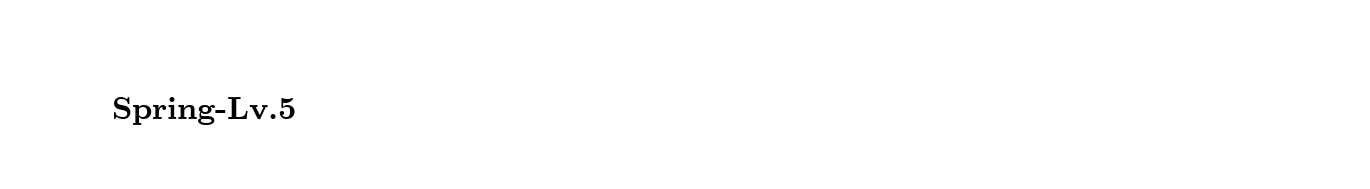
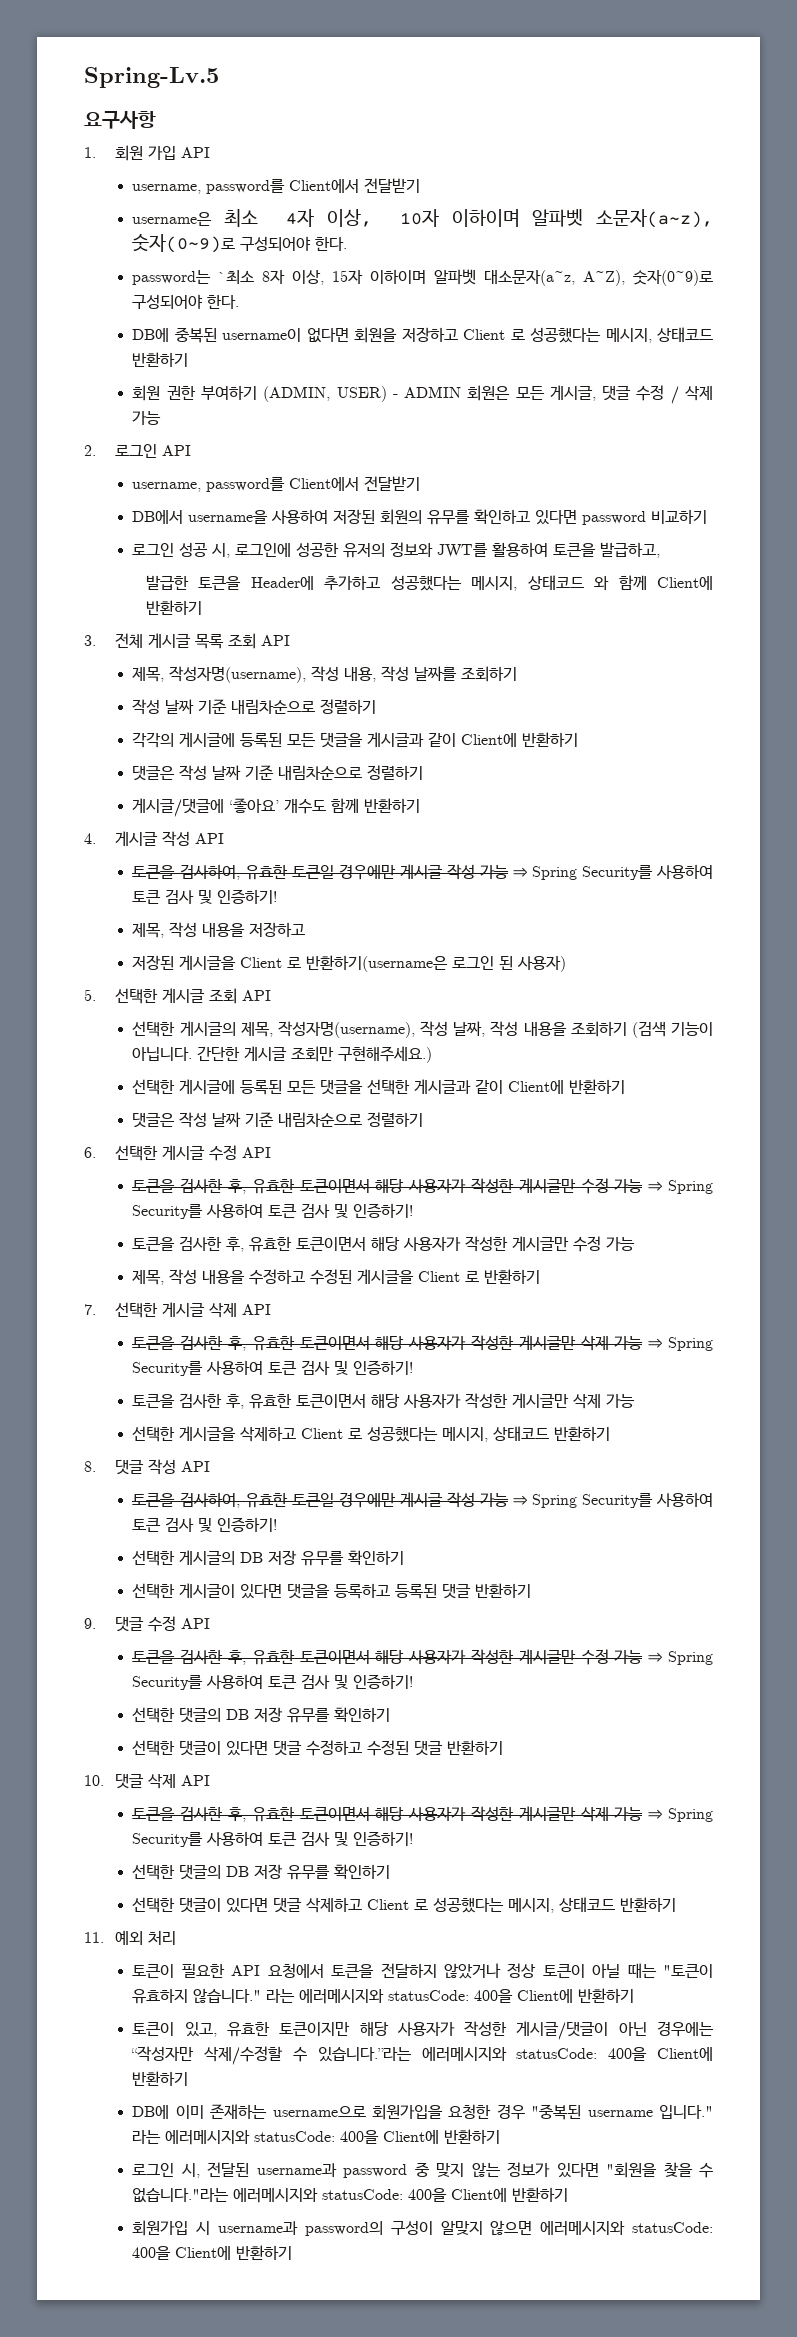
+ 요구사항
+ 1. 회원 가입 API
+ username, password를 Client에서 전달받기
+ username은 최소 4자 이상, 10자 이하이며 알파벳 소문자(a~z), 숫자(0~9)로 구성되어야 한다.
+ password는 `최소 8자 이상, 15자 이하이며 알파벳 대소문자(a~z, A~Z), 숫자(0~9)로 구성되어야 한다.
+ DB에 중복된 username이 없다면 회원을 저장하고 Client 로 성공했다는 메시지, 상태코드 반환하기
+ 회원 권한 부여하기 (ADMIN, USER) - ADMIN 회원은 모든 게시글, 댓글 수정 / 삭제 가능
+ 2. 로그인 API
+ username, password를 Client에서 전달받기
+ DB에서 username을 사용하여 저장된 회원의 유무를 확인하고 있다면 password 비교하기
+ 로그인 성공 시, 로그인에 성공한 유저의 정보와 JWT를 활용하여 토큰을 발급하고,
+ 발급한 토큰을 Header에 추가하고 성공했다는 메시지, 상태코드 와 함께 Client에 반환하기
+ 3. 전체 게시글 목록 조회 API
+ 제목, 작성자명(username), 작성 내용, 작성 날짜를 조회하기
+ 작성 날짜 기준 내림차순으로 정렬하기
+ 각각의 게시글에 등록된 모든 댓글을 게시글과 같이 Client에 반환하기
+ 댓글은 작성 날짜 기준 내림차순으로 정렬하기
+ 게시글/댓글에 ‘좋아요’ 개수도 함께 반환하기
+ 4. 게시글 작성 API
+ 토큰을 검사하여, 유효한 토큰일 경우에만 게시글 작성 가능 ⇒ Spring Security를 사용하여 토큰 검사 및 인증하기!
+ 제목, 작성 내용을 저장하고
+ 저장된 게시글을 Client 로 반환하기(username은 로그인 된 사용자)
+ 5. 선택한 게시글 조회 API
+ 선택한 게시글의 제목, 작성자명(username), 작성 날짜, 작성 내용을 조회하기 (검색 기능이 아닙니다. 간단한 게시글 조회만 구현해주세요.)
+ 선택한 게시글에 등록된 모든 댓글을 선택한 게시글과 같이 Client에 반환하기
+ 댓글은 작성 날짜 기준 내림차순으로 정렬하기
+ 6. 선택한 게시글 수정 API
+ 토큰을 검사한 후, 유효한 토큰이면서 해당 사용자가 작성한 게시글만 수정 가능 ⇒ Spring Security를 사용하여 토큰 검사 및 인증하기!
+ 토큰을 검사한 후, 유효한 토큰이면서 해당 사용자가 작성한 게시글만 수정 가능
+ 제목, 작성 내용을 수정하고 수정된 게시글을 Client 로 반환하기
+ 7. 선택한 게시글 삭제 API
+ 토큰을 검사한 후, 유효한 토큰이면서 해당 사용자가 작성한 게시글만 삭제 가능 ⇒ Spring Security를 사용하여 토큰 검사 및 인증하기!
+ 토큰을 검사한 후, 유효한 토큰이면서 해당 사용자가 작성한 게시글만 삭제 가능
+ 선택한 게시글을 삭제하고 Client 로 성공했다는 메시지, 상태코드 반환하기
+ 8. 댓글 작성 API
+ 토큰을 검사하여, 유효한 토큰일 경우에만 게시글 작성 가능 ⇒ Spring Security를 사용하여 토큰 검사 및 인증하기!
+ 선택한 게시글의 DB 저장 유무를 확인하기
+ 선택한 게시글이 있다면 댓글을 등록하고 등록된 댓글 반환하기
+ 9. 댓글 수정 API
+ 토큰을 검사한 후, 유효한 토큰이면서 해당 사용자가 작성한 게시글만 수정 가능 ⇒ Spring Security를 사용하여 토큰 검사 및 인증하기!
+ 선택한 댓글의 DB 저장 유무를 확인하기
+ 선택한 댓글이 있다면 댓글 수정하고 수정된 댓글 반환하기
+ 10. 댓글 삭제 API
+ 토큰을 검사한 후, 유효한 토큰이면서 해당 사용자가 작성한 게시글만 삭제 가능 ⇒ Spring Security를 사용하여 토큰 검사 및 인증하기!
+ 선택한 댓글의 DB 저장 유무를 확인하기
+ 선택한 댓글이 있다면 댓글 삭제하고 Client 로 성공했다는 메시지, 상태코드 반환하기
+ 11. 예외 처리
+ 토큰이 필요한 API 요청에서 토큰을 전달하지 않았거나 정상 토큰이 아닐 때는 "토큰이 유효하지 않습니다." 라는 에러메시지와 statusCode: 400을 Client에 반환하기
+ 토큰이 있고, 유효한 토큰이지만 해당 사용자가 작성한 게시글/댓글이 아닌 경우에는 “작성자만 삭제/수정할 수 있습니다.”라는 에러메시지와 statusCode: 400을 Client에 반환하기
+ DB에 이미 존재하는 username으로 회원가입을 요청한 경우 "중복된 username 입니다." 라는 에러메시지와 statusCode: 400을 Client에 반환하기
+ 로그인 시, 전달된 username과 password 중 맞지 않는 정보가 있다면 "회원을 찾을 수 없습니다."라는 에러메시지와 statusCode: 400을 Client에 반환하기
+ 회원가입 시 username과 password의 구성이 알맞지 않으면 에러메시지와 statusCode: 400을 Client에 반환하기

